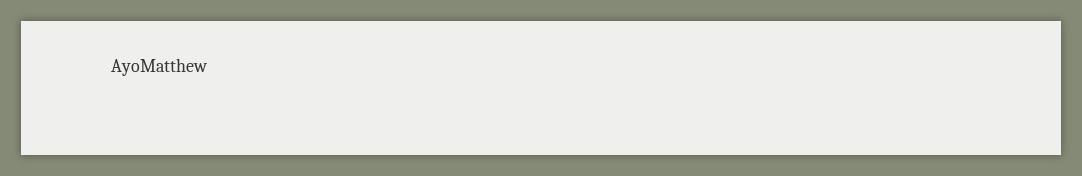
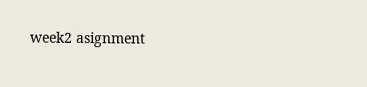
- AyoMatthew
+ week2 asignment

